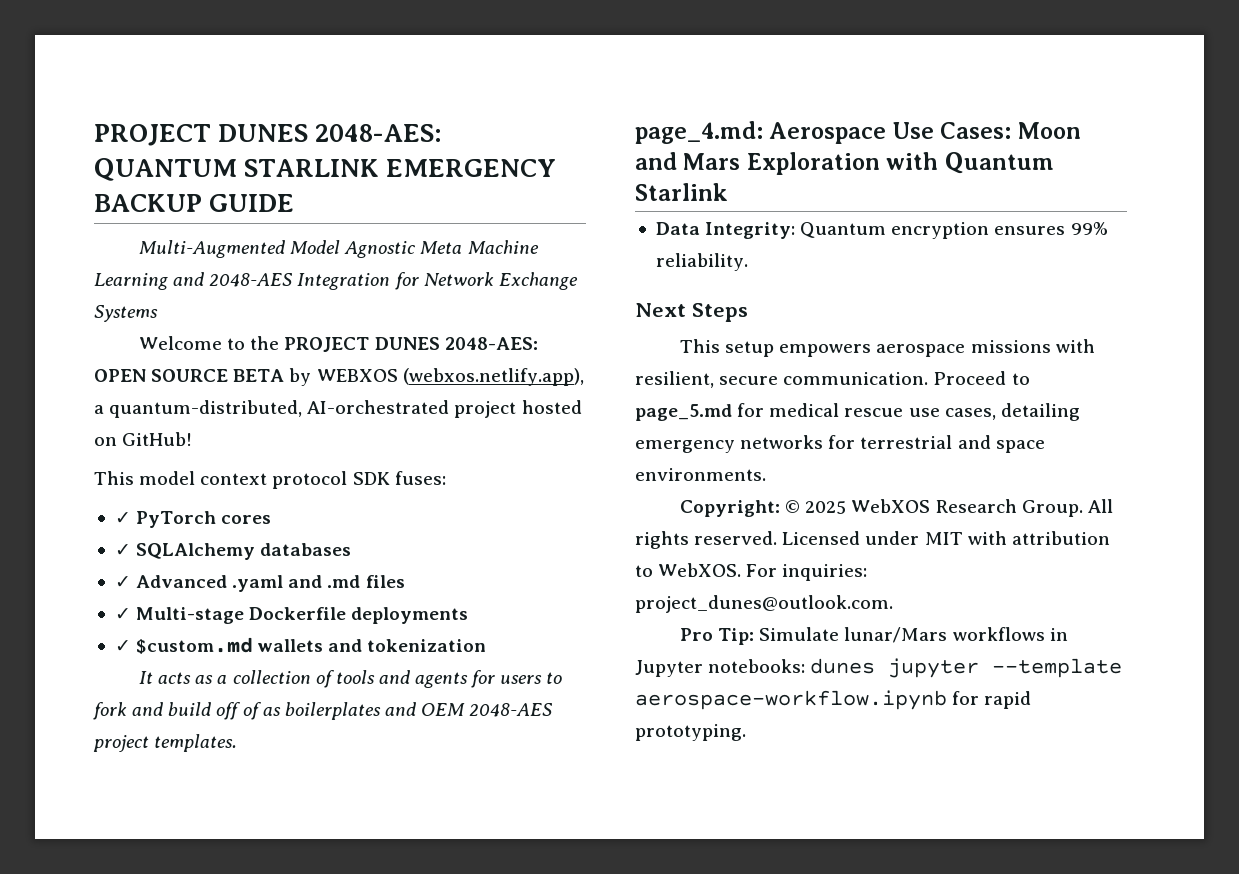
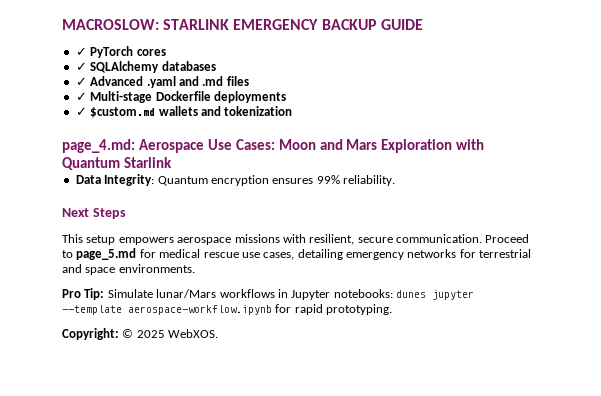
- PROJECT DUNES 2048-AES: QUANTUM STARLINK EMERGENCY BACKUP GUIDE
+ MACROSLOW: STARLINK EMERGENCY BACKUP GUIDE
- Multi-Augmented Model Agnostic Meta Machine Learning and 2048-AES Integration for Network Exchange Systems
- Welcome to the PROJECT DUNES 2048-AES: OPEN SOURCE BETA by WEBXOS (webxos.netlify.app), a quantum-distributed, AI-orchestrated project hosted on GitHub!
- This model context protocol SDK fuses:
- It acts as a collection of tools and agents for users to fork and build off of as boilerplates and OEM 2048-AES project templates.
- Copyright: © 2025 WebXOS Research Group. All rights reserved. Licensed under MIT with attribution to WebXOS. For inquiries: project_dunes@outlook.com.
+ Copyright: © 2025 WebXOS.

